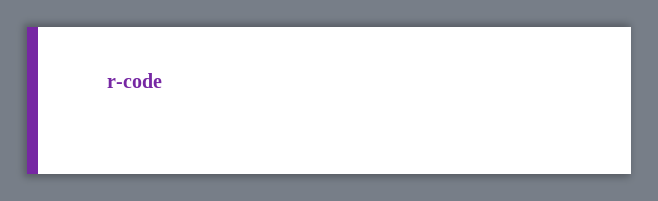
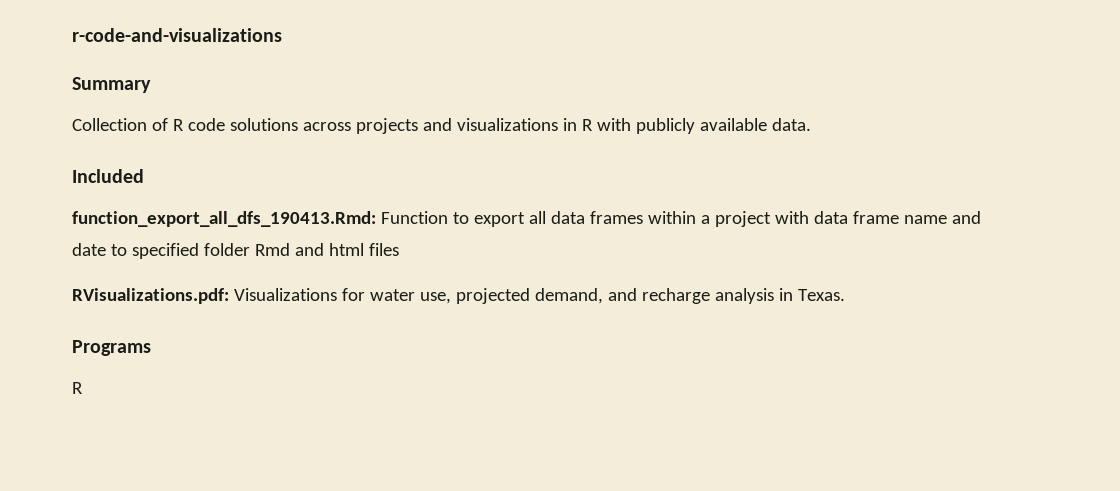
- r-code
+ r-code-and-visualizations
+ Summary
+ Collection of R code solutions across projects and visualizations in R with publicly available data.
+ Included
+ function_export_all_dfs_190413.Rmd: Function to export all data frames within a project with data frame name and date to specified folder Rmd and html files
+ RVisualizations.pdf: Visualizations for water use, projected demand, and recharge analysis in Texas.
+ Programs
+ R

